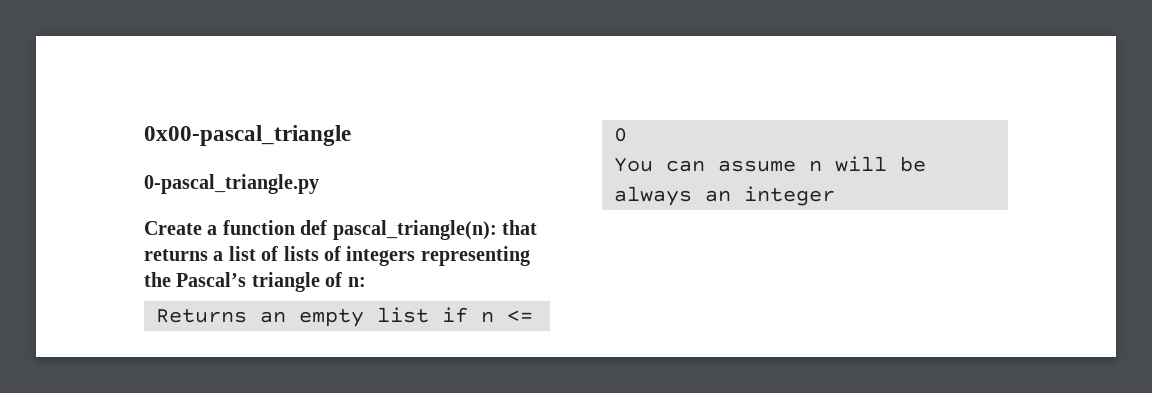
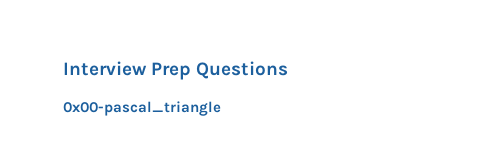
+ Interview Prep Questions
  0x00-pascal_triangle
- 0-pascal_triangle.py
- Create a function def pascal_triangle(n): that returns a list of lists of integers representing the Pascal’s triangle of n:
- Returns an empty list if n <= 0
- You can assume n will be always an integer

